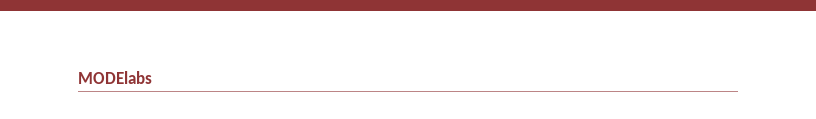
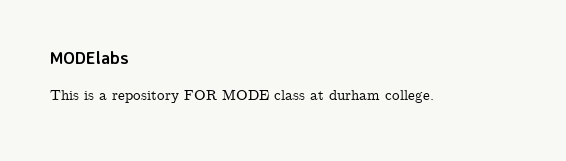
+ This is a repository FOR MODE class at durham college.

